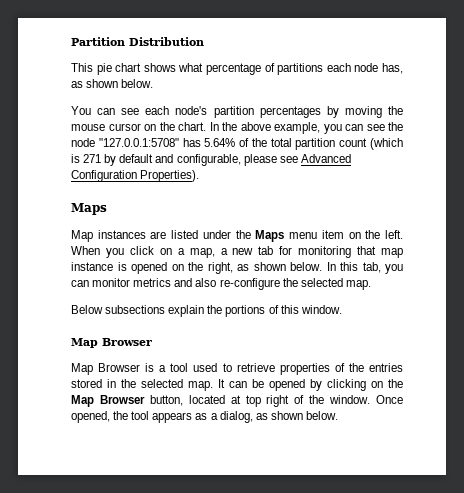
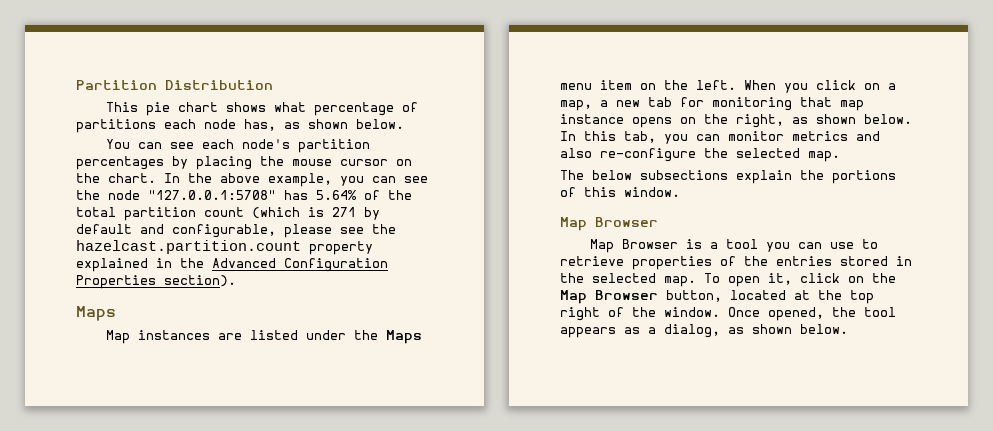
- You can see each node's partition percentages by moving the mouse cursor on the chart.
+ You can see each node's partition percentages by placing the mouse cursor on the chart.
- In the above example, you can see the node "127.0.0.1:5708" has 5.64% of the total partition count (which is 271 by default and configurable, please see Advanced Configuration Properties).
+ In the above example, you can see the node "127.0.0.1:5708" has 5.64% of the total partition count (which is 271 by default and configurable, please see the hazelcast.partition.count property explained in the Advanced Configuration Properties section).
- When you click on a map, a new tab for monitoring that map instance is opened on the right, as shown below.
+ When you click on a map, a new tab for monitoring that map instance opens on the right, as shown below.
- Below subsections explain the portions of this window.
+ The below subsections explain the portions of this window.
- Map Browser is a tool used to retrieve properties of the entries stored in the selected map.
+ Map Browser is a tool you can use to retrieve properties of the entries stored in the selected map.
- It can be opened by clicking on the Map Browser button, located at top right of the window.
+ To open it, click on the Map Browser button, located at the top right of the window.

